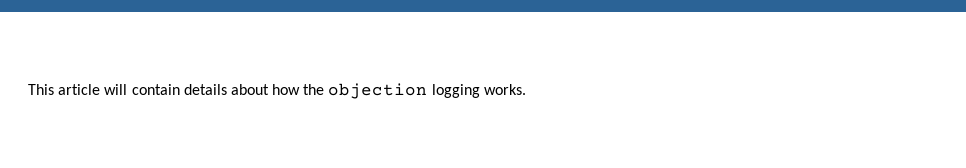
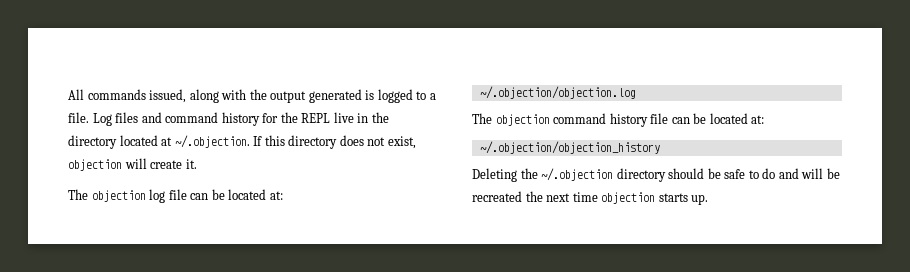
- This article will contain details about how the objection logging works.
+ All commands issued, along with the output generated is logged to a file. Log files and command history for the REPL live in the directory located at ~/.objection. If this directory does not exist, objection will create it.
+ The objection log file can be located at:
+ ~/.objection/objection.log
+ The objection command history file can be located at:
+ ~/.objection/objection_history
+ Deleting the ~/.objection directory should be safe to do and will be recreated the next time objection starts up.

